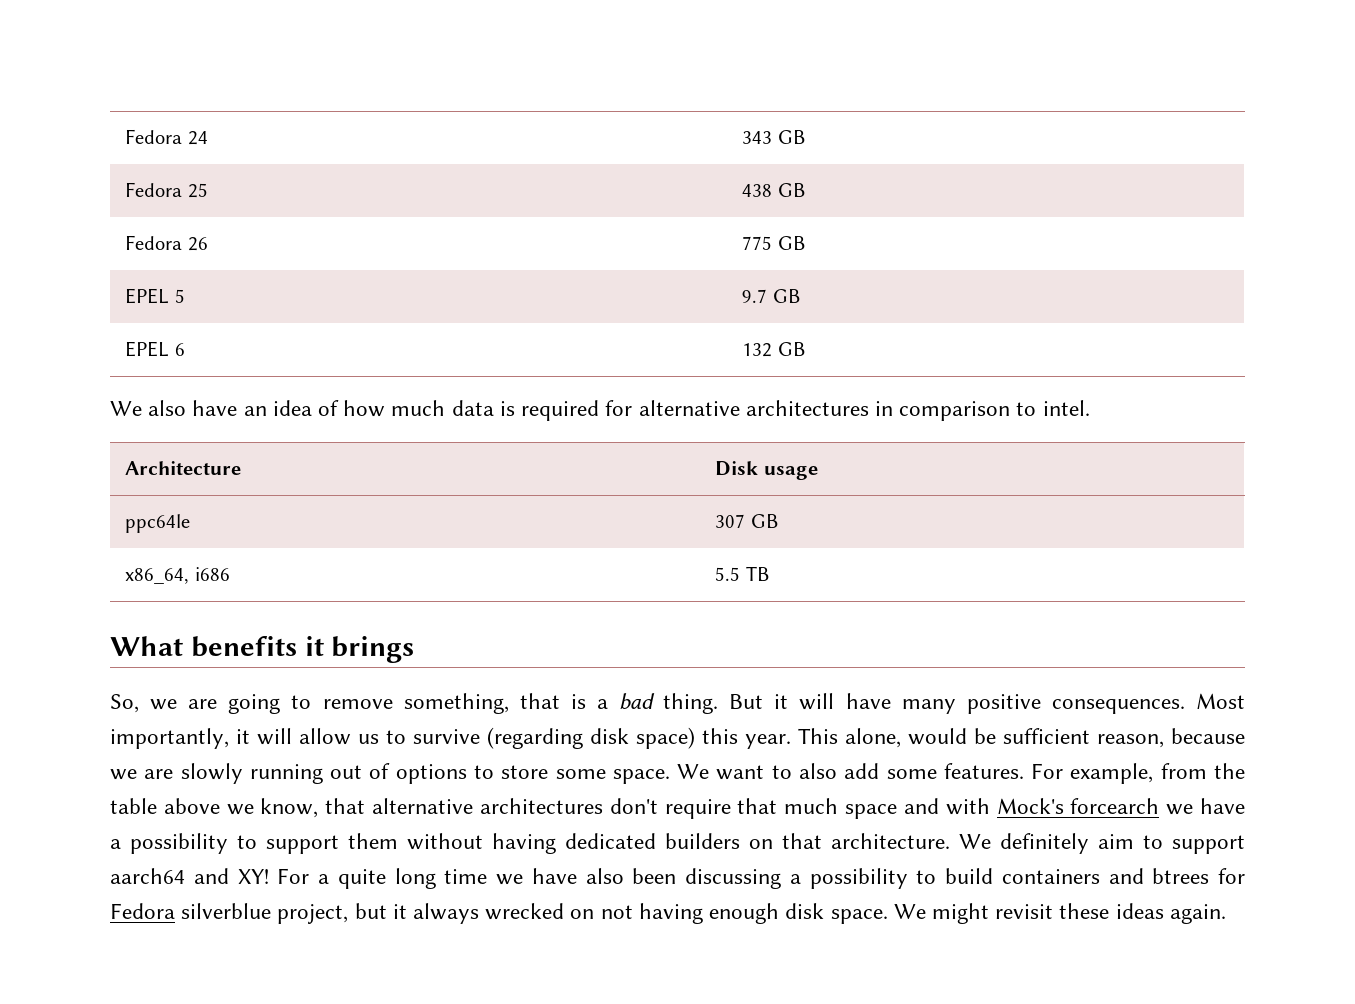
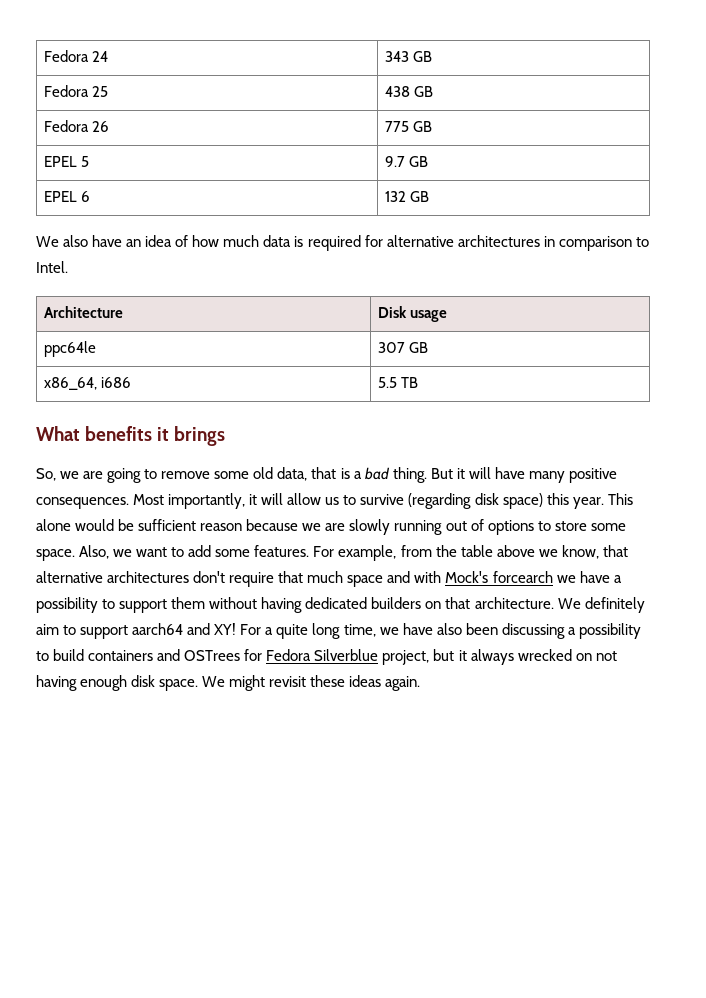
- We also have an idea of how much data is required for alternative architectures in comparison to intel.
+ We also have an idea of how much data is required for alternative architectures in comparison to Intel.
- So, we are going to remove something, that is a bad thing.
+ So, we are going to remove some old data, that is a bad thing.
- This alone, would be sufficient reason, because we are slowly running out of options to store some space.
+ This alone would be sufficient reason because we are slowly running out of options to store some space.
- We want to also add some features.
+ Also, we want to add some features.
- For a quite long time we have also been discussing a possibility to build containers and btrees for Fedora silverblue project, but it always wrecked on not having enough disk space.
+ For a quite long time, we have also been discussing a possibility to build containers and OSTrees for Fedora Silverblue project, but it always wrecked on not having enough disk space.

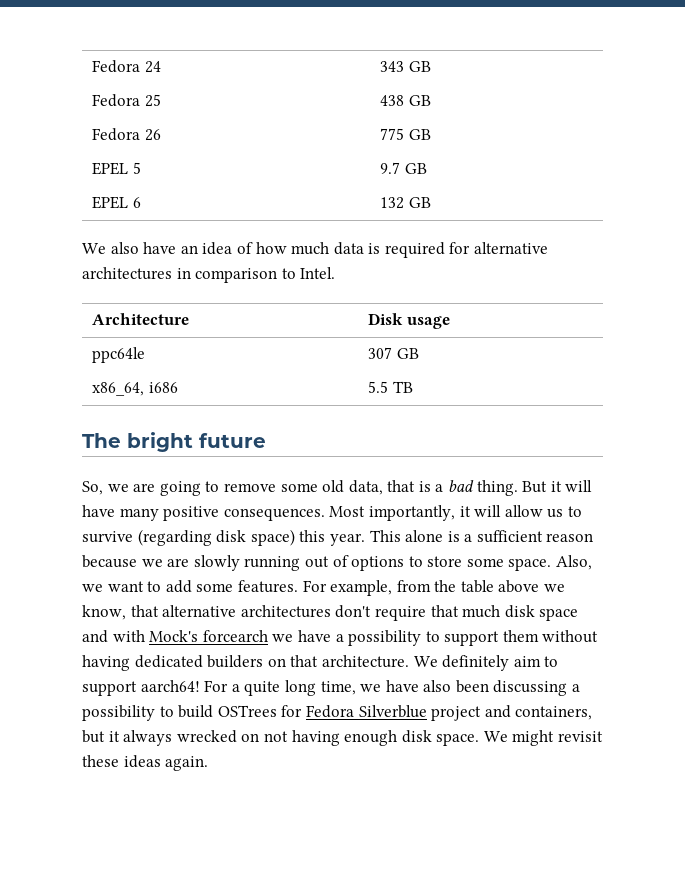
- What benefits it brings
+ The bright future
- This alone would be sufficient reason because we are slowly running out of options to store some space.
+ This alone is a sufficient reason because we are slowly running out of options to store some space.
- For example, from the table above we know, that alternative architectures don't require that much space and with Mock's forcearch we have a possibility to support them without having dedicated builders on that architecture.
+ For example, from the table above we know, that alternative architectures don't require that much disk space and with Mock's forcearch we have a possibility to support them without having dedicated builders on that architecture.
- We definitely aim to support aarch64 and XY!
+ We definitely aim to support aarch64!
- For a quite long time, we have also been discussing a possibility to build containers and OSTrees for Fedora Silverblue project, but it always wrecked on not having enough disk space.
+ For a quite long time, we have also been discussing a possibility to build OSTrees for Fedora Silverblue project and containers, but it always wrecked on not having enough disk space.

